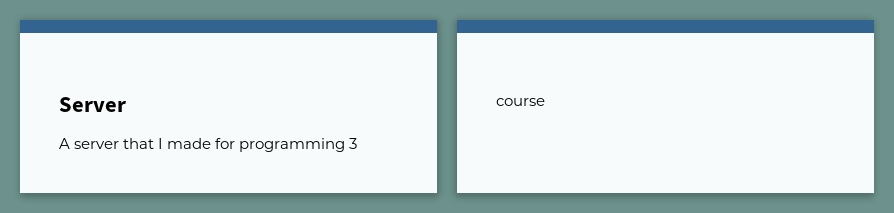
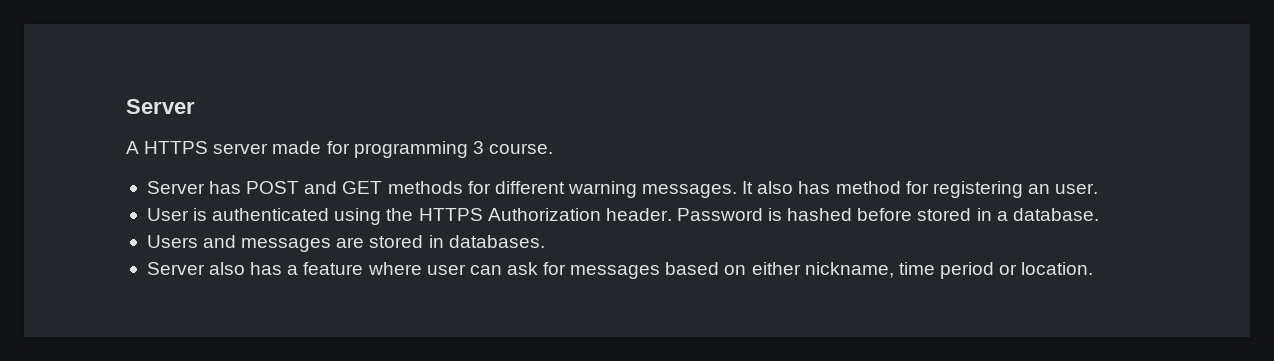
- A server that I made for programming 3 course
+ A HTTPS server made for programming 3 course.
+ Server has POST and GET methods for different warning messages. It also has method for registering an user.
+ User is authenticated using the HTTPS Authorization header. Password is hashed before stored in a database.
+ Users and messages are stored in databases.
+ Server also has a feature where user can ask for messages based on either nickname, time period or location.

